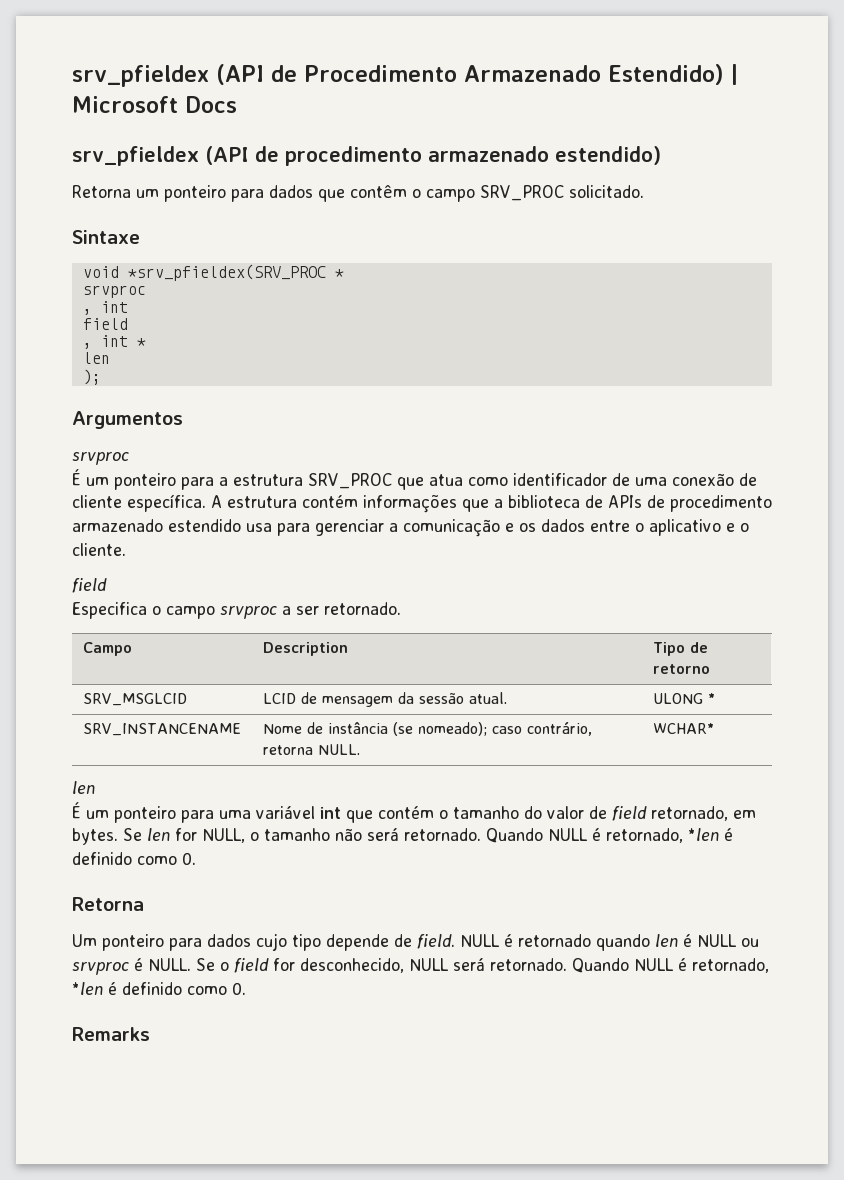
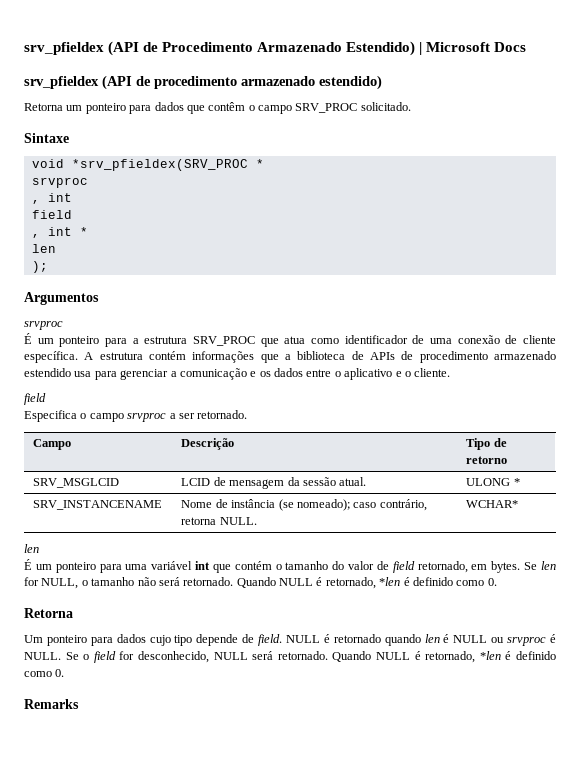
- Campo | Description | Tipo de retorno
+ Campo | Descrição | Tipo de retorno

